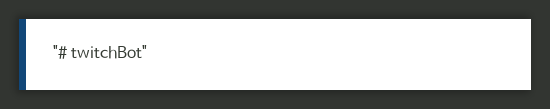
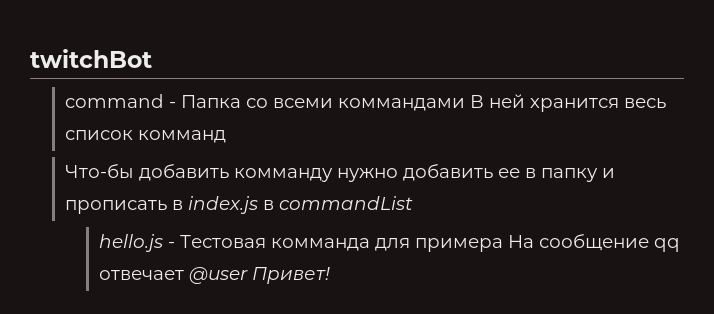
- "# twitchBot"
+ twitchBot
+ command - Папка со всеми коммандами В ней хранится весь список комманд
+ Что-бы добавить комманду нужно добавить ее в папку и прописать в index.js в commandList
+ hello.js - Тестовая комманда для примера На сообщение qq отвечает @user Привет!

